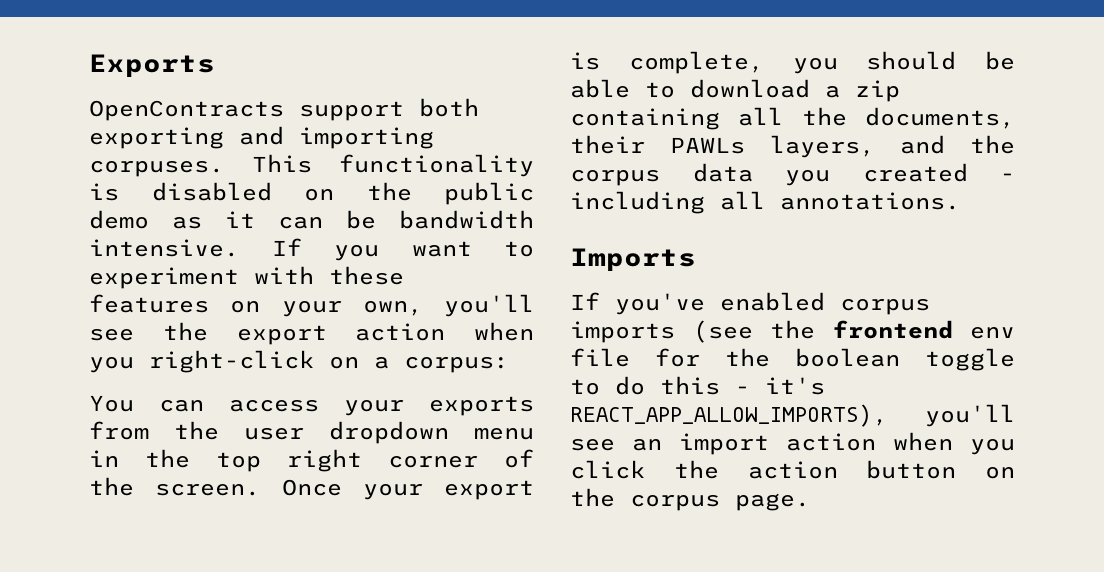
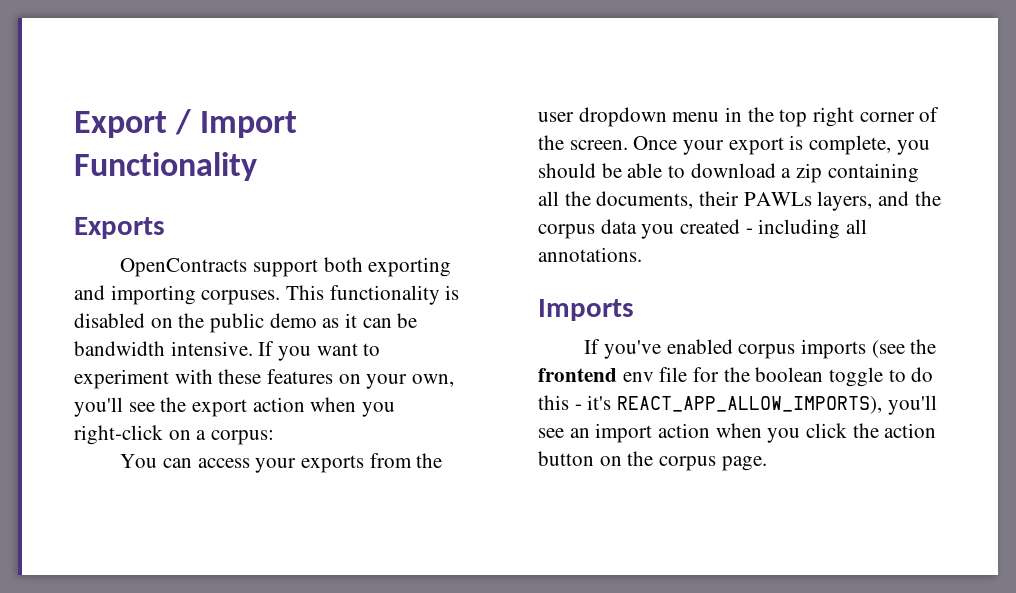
+ Export / Import Functionality

